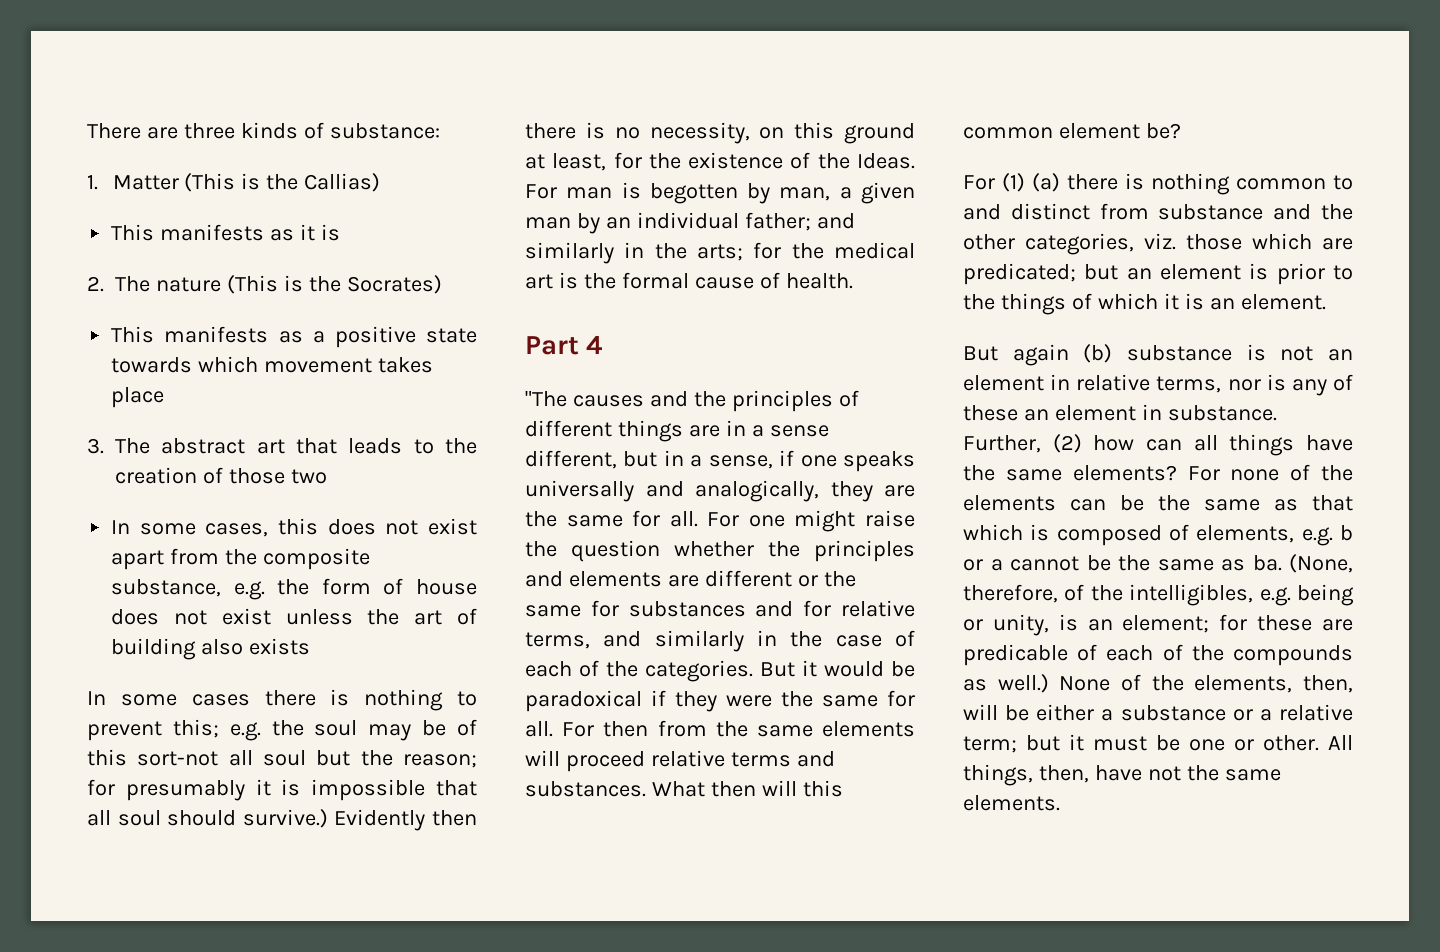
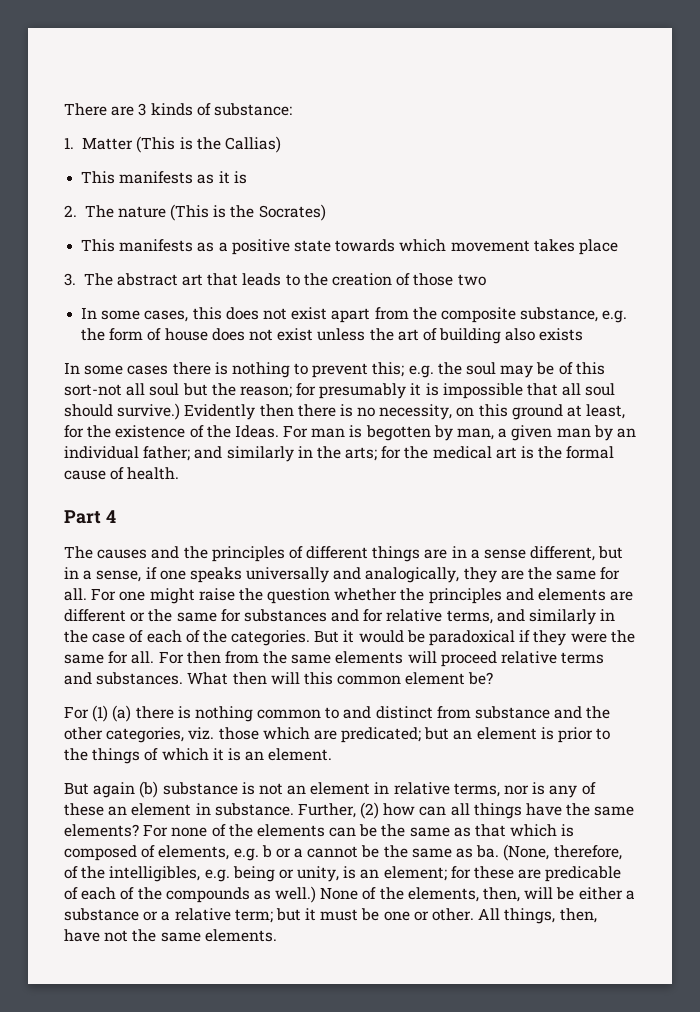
- There are three kinds of substance:
+ There are 3 kinds of substance:
- "The causes and the principles of different things are in a sense different, but in a sense, if one speaks universally and analogically, they are the same for all.
+ The causes and the principles of different things are in a sense different, but in a sense, if one speaks universally and analogically, they are the same for all.

